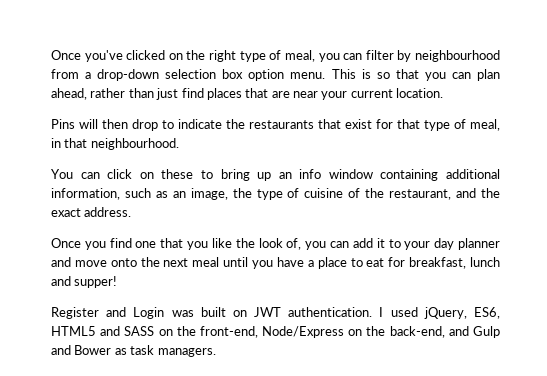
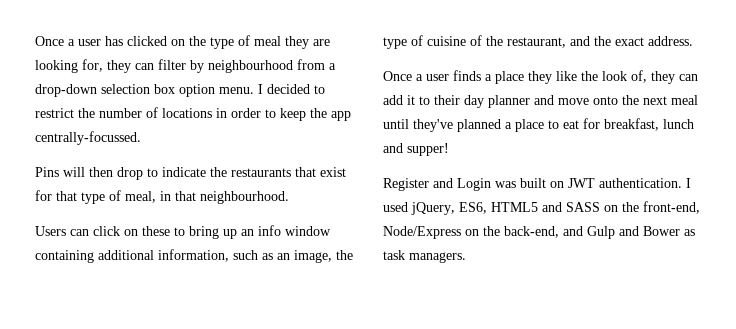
- Once you've clicked on the right type of meal, you can filter by neighbourhood from a drop-down selection box option menu.
+ Once a user has clicked on the type of meal they are looking for, they can filter by neighbourhood from a drop-down selection box option menu.
- This is so that you can plan ahead, rather than just find places that are near your current location.
+ I decided to restrict the number of locations in order to keep the app centrally-focussed.
- You can click on these to bring up an info window containing additional information, such as an image, the type of cuisine of the restaurant, and the exact address.
+ Users can click on these to bring up an info window containing additional information, such as an image, the type of cuisine of the restaurant, and the exact address.
- Once you find one that you like the look of, you can add it to your day planner and move onto the next meal until you have a place to eat for breakfast, lunch and supper!
+ Once a user finds a place they like the look of, they can add it to their day planner and move onto the next meal until they've planned a place to eat for breakfast, lunch and supper!

